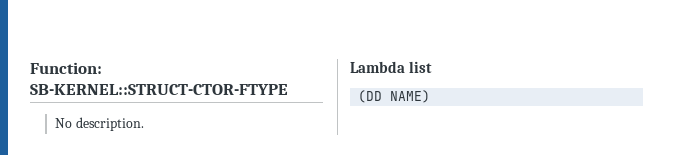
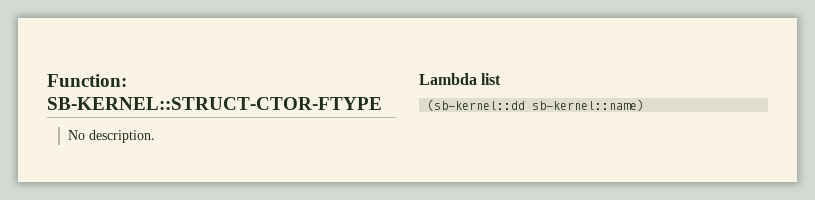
- (DD NAME)
+ (sb-kernel::dd sb-kernel::name)

